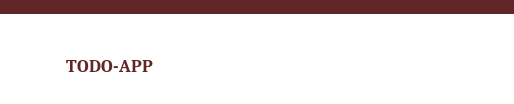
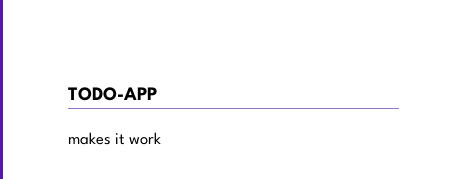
+ makes it work

